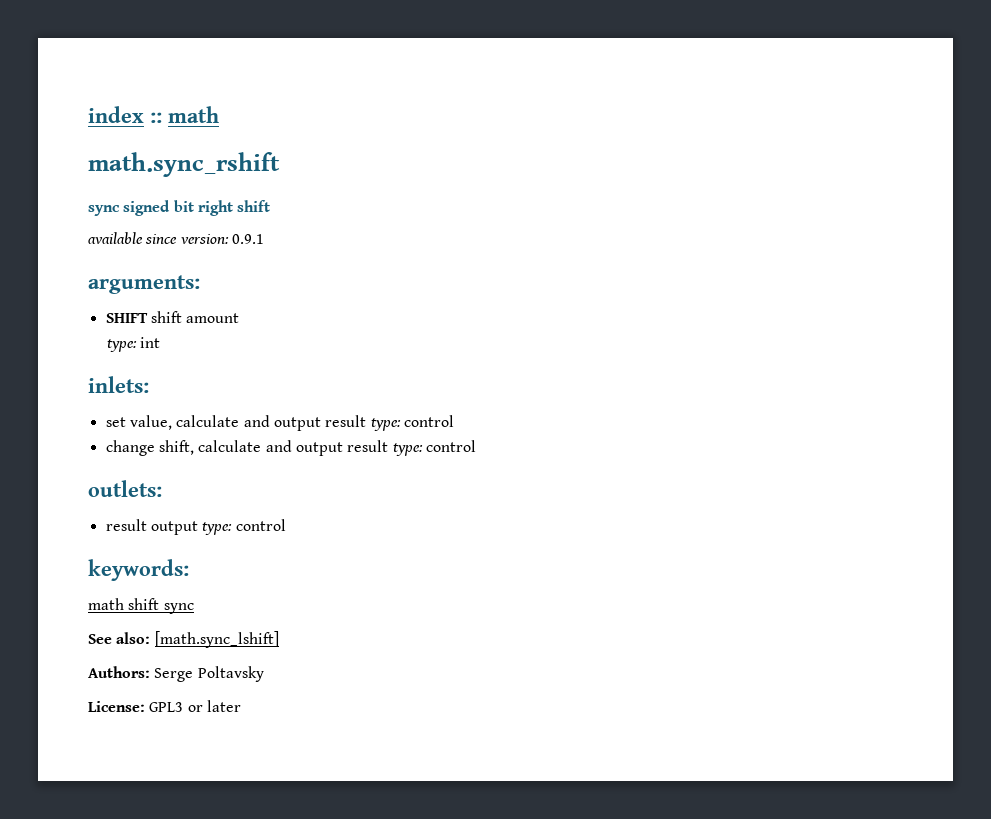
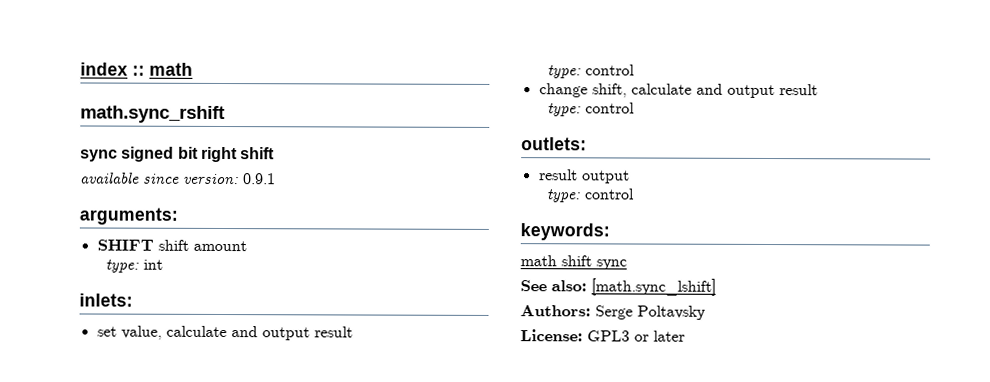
- set value, calculate and output result type: control
+ set value, calculate and output result
+ type: control
- change shift, calculate and output result type: control
+ change shift, calculate and output result
+ type: control
- result output type: control
+ result output
+ type: control

